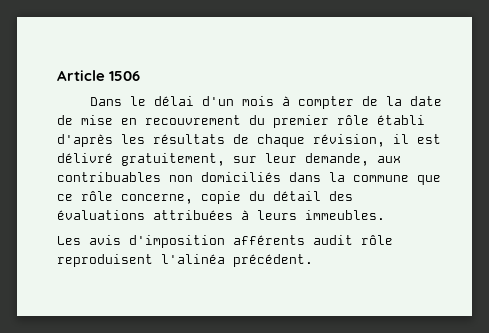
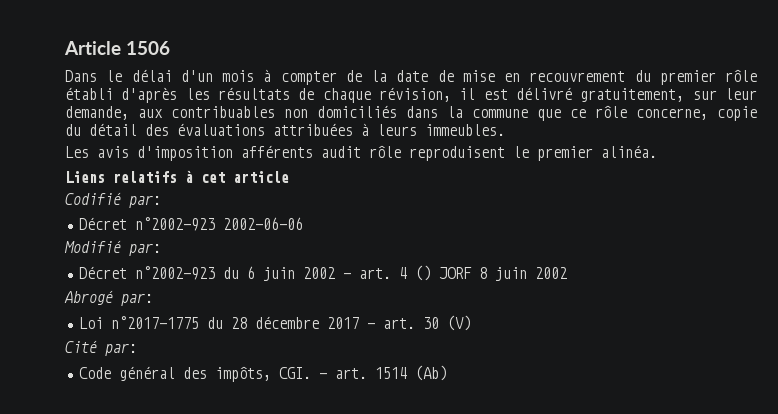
- Les avis d'imposition afférents audit rôle reproduisent l'alinéa précédent.
+ Les avis d'imposition afférents audit rôle reproduisent le premier alinéa.
+ Liens relatifs à cet article
+ Codifié par:
+ Décret n°2002-923 2002-06-06
+ Modifié par:
+ Décret n°2002-923 du 6 juin 2002 - art. 4 () JORF 8 juin 2002
+ Abrogé par:
+ Loi n°2017-1775 du 28 décembre 2017 - art. 30 (V)
+ Cité par:
+ Code général des impôts, CGI. - art. 1514 (Ab)

